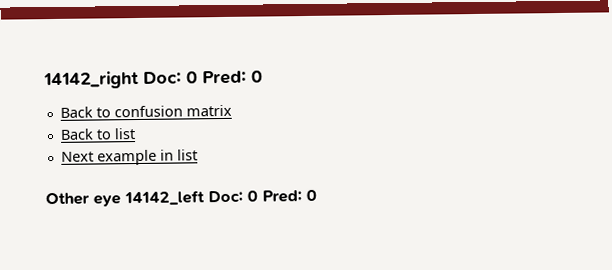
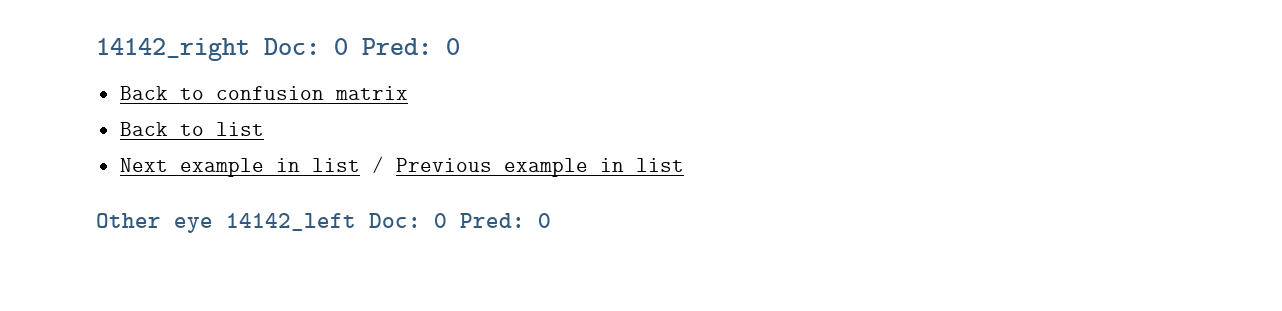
- Next example in list
+ Next example in list / Previous example in list

